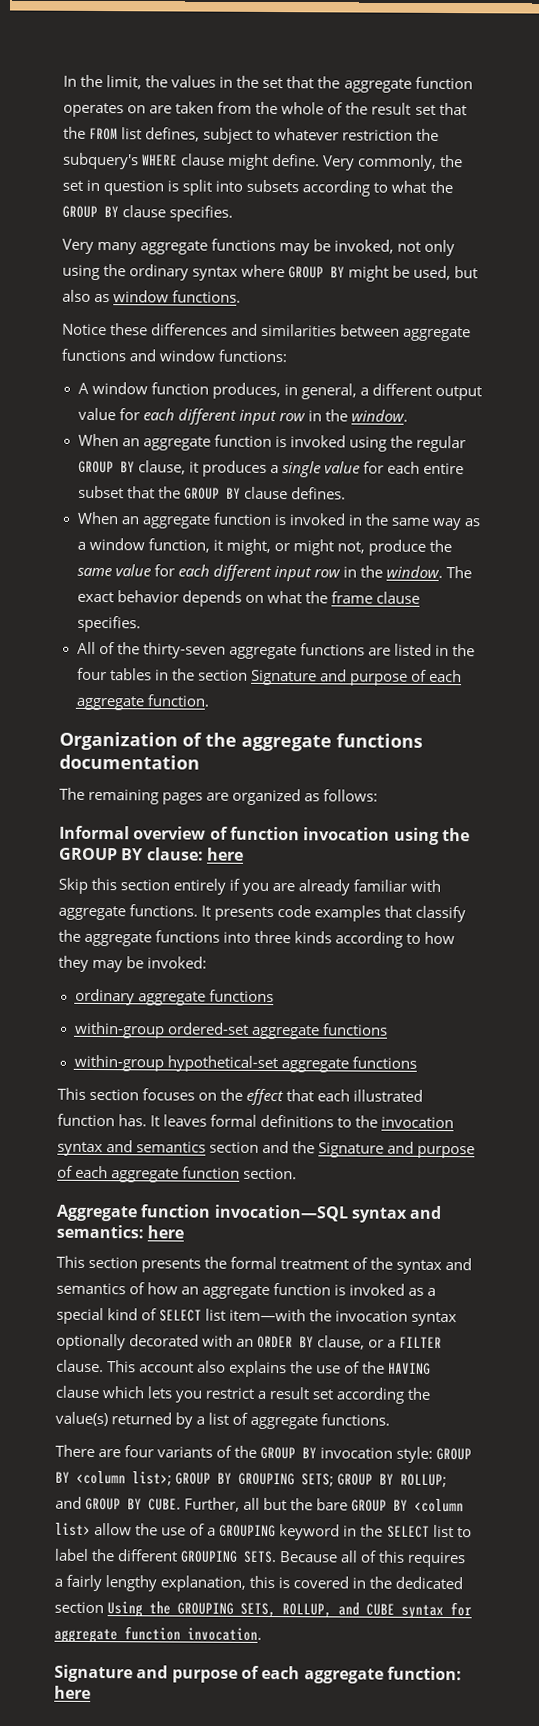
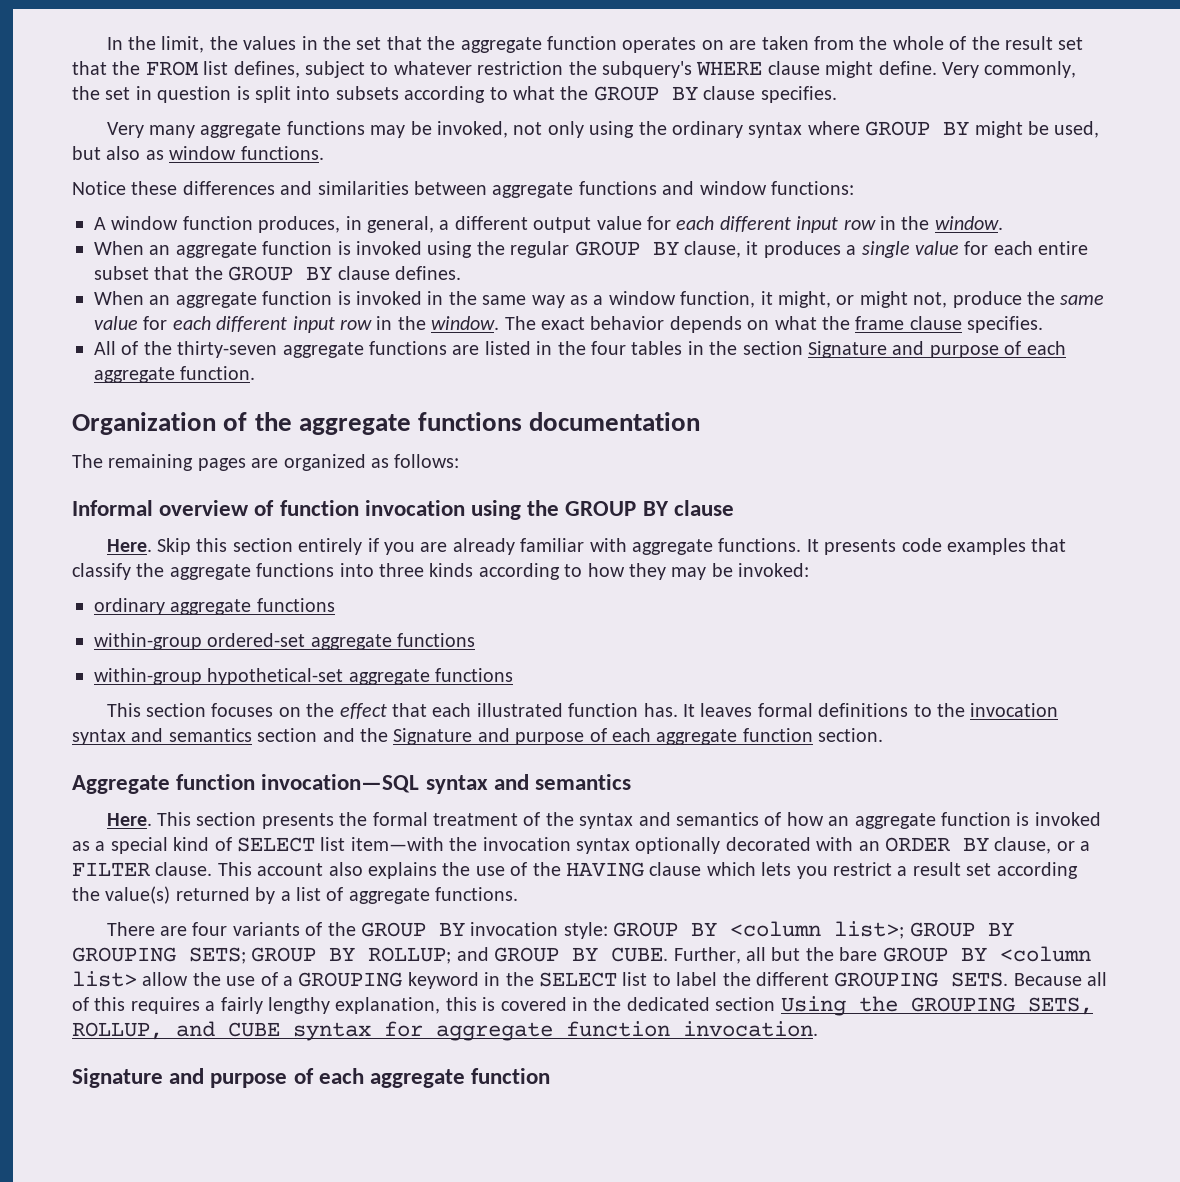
- Informal overview of function invocation using the GROUP BY clause: here
- Skip this section entirely if you are already familiar with aggregate functions.
+ Informal overview of function invocation using the GROUP BY clause
+ Here. Skip this section entirely if you are already familiar with aggregate functions.
- Aggregate function invocation—SQL syntax and semantics: here
- This section presents the formal treatment of the syntax and semantics of how an aggregate function is invoked as a special kind of SELECT list item—with the invocation syntax optionally decorated with an ORDER BY clause, or a FILTER clause.
+ Aggregate function invocation—SQL syntax and semantics
+ Here. This section presents the formal treatment of the syntax and semantics of how an aggregate function is invoked as a special kind of SELECT list item—with the invocation syntax optionally decorated with an ORDER BY clause, or a FILTER clause.
  Because all of this requires a fairly lengthy explanation, this is covered in the dedicated section Using the GROUPING SETS, ROLLUP, and CUBE syntax for aggregate function invocation.
- Signature and purpose of each aggregate function: here
+ Signature and purpose of each aggregate function

